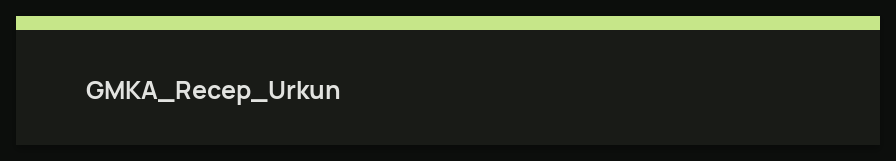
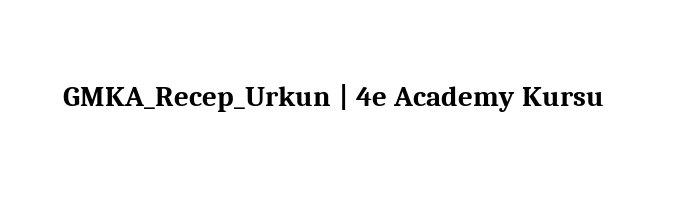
- GMKA_Recep_Urkun
+ GMKA_Recep_Urkun | 4e Academy Kursu

